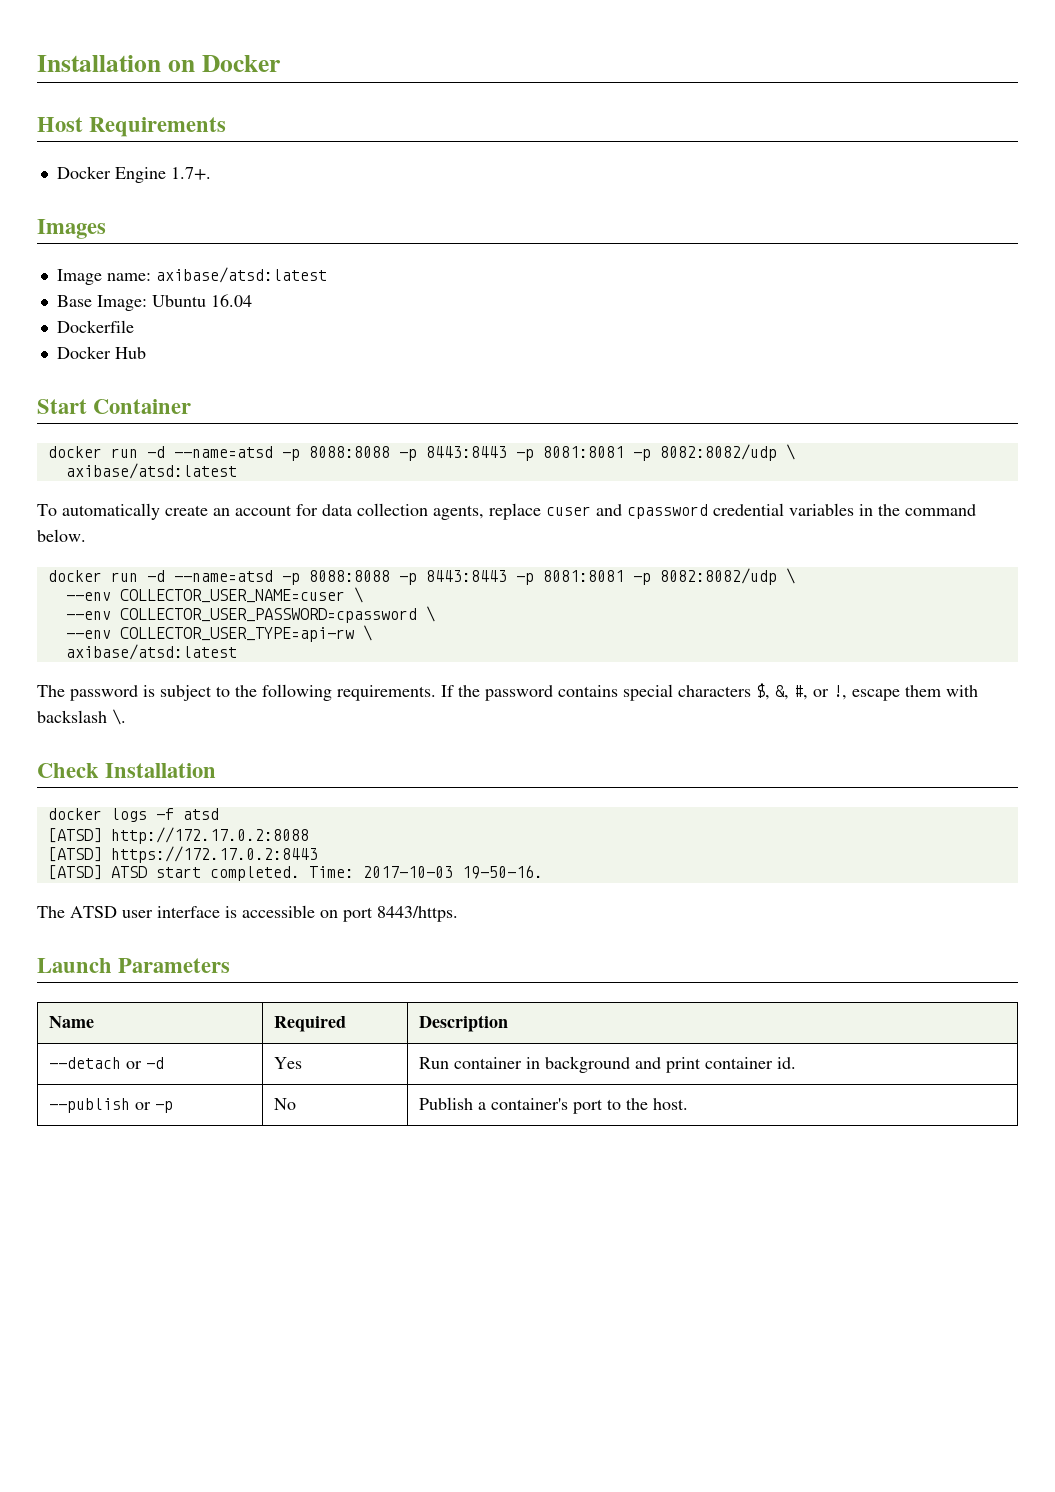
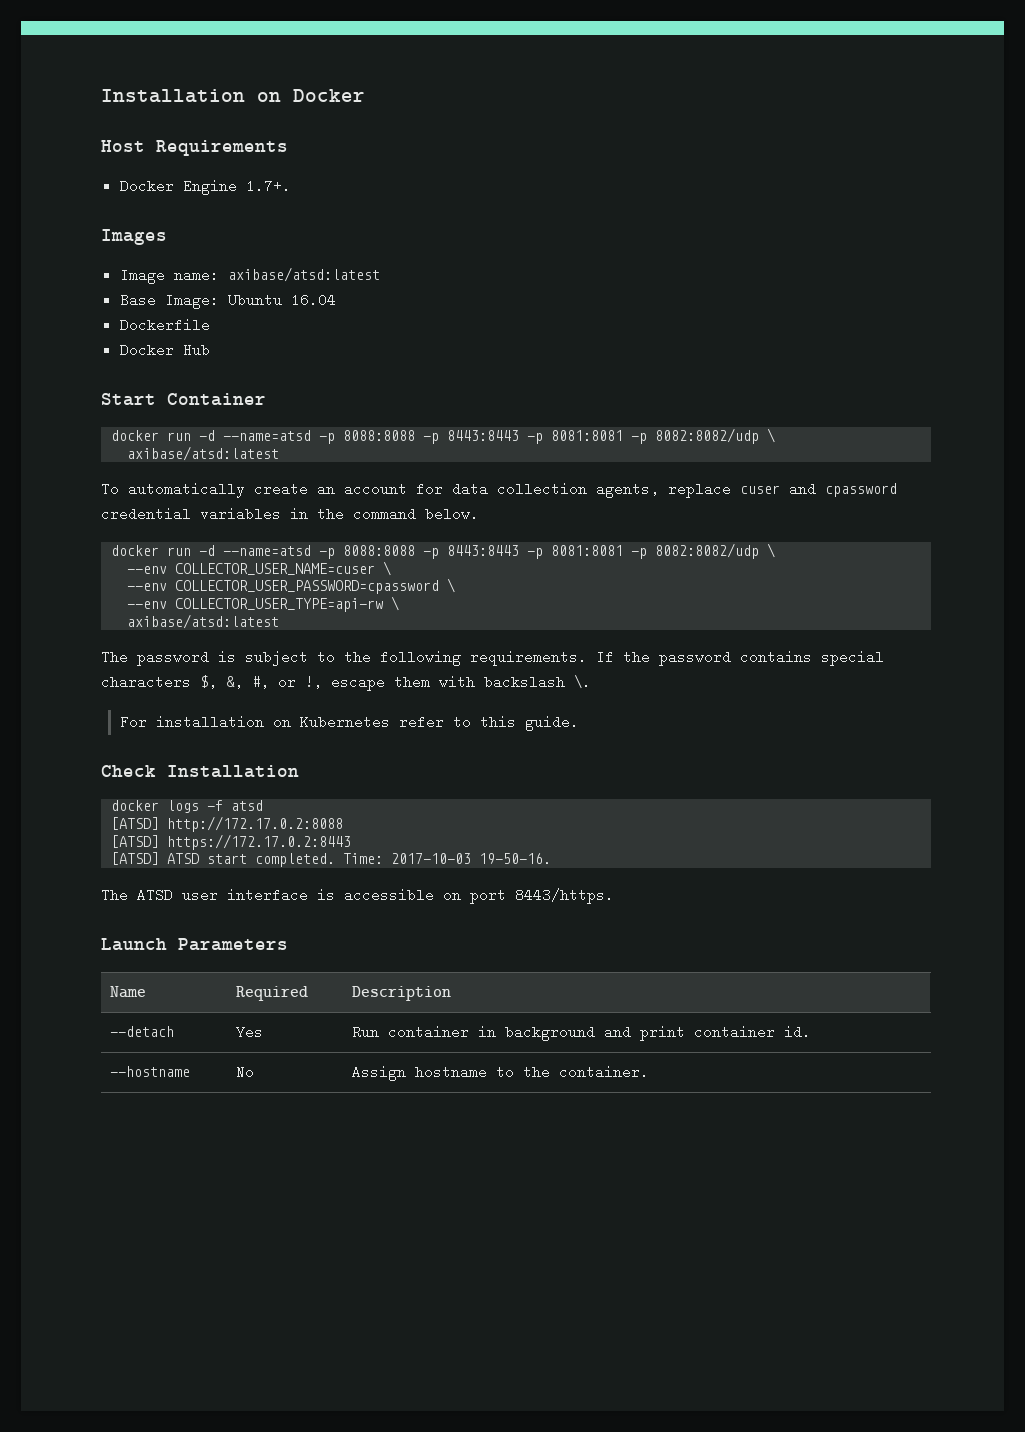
+ For installation on Kubernetes refer to this guide.
- --detach or -d | Yes | Run container in background and print container id.
+ --detach | Yes | Run container in background and print container id.
- --publish or -p | No | Publish a container's port to the host.
+ --hostname | No | Assign hostname to the container.

